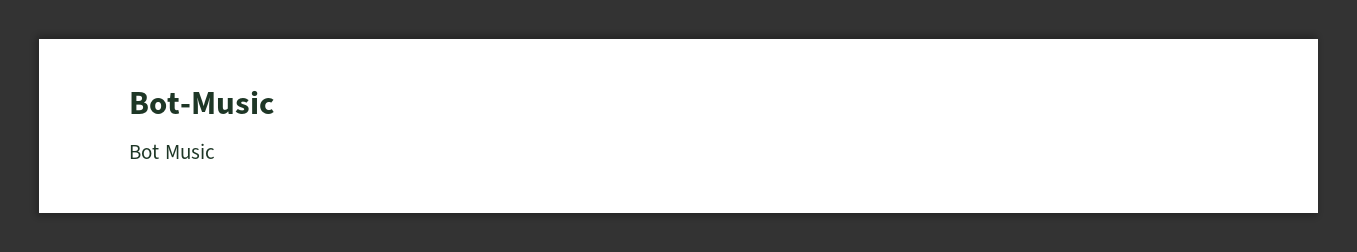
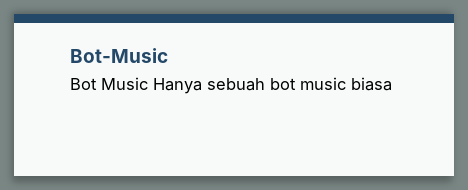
- Bot Music
+ Bot Music Hanya sebuah bot music biasa

